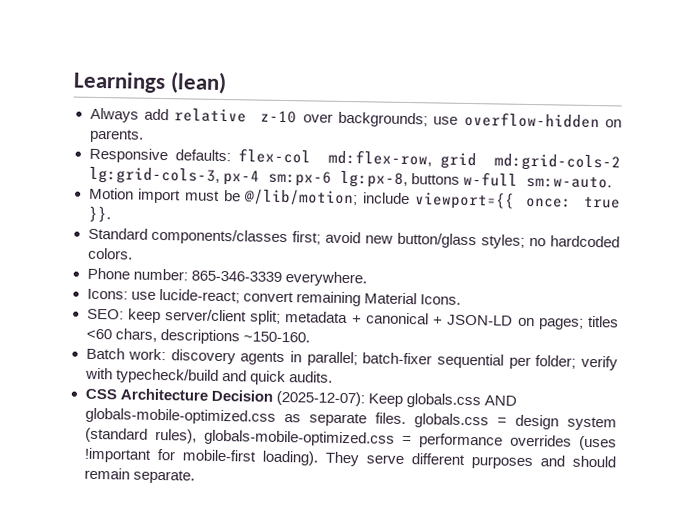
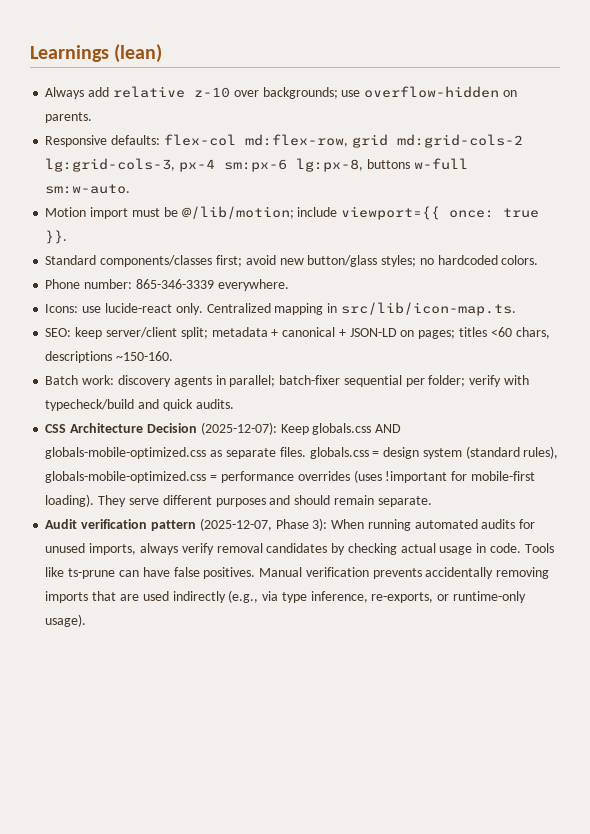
- Icons: use lucide-react; convert remaining Material Icons.
+ Icons: use lucide-react only. Centralized mapping in src/lib/icon-map.ts.
+ Audit verification pattern (2025-12-07, Phase 3): When running automated audits for unused imports, always verify removal candidates by checking actual usage in code. Tools like ts-prune can have false positives. Manual verification prevents accidentally removing imports that are used indirectly (e.g., via type inference, re-exports, or runtime-only usage).

